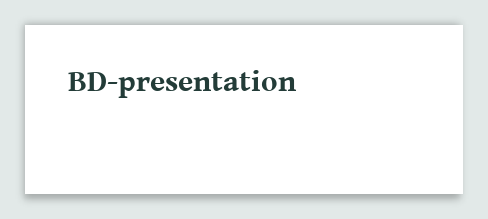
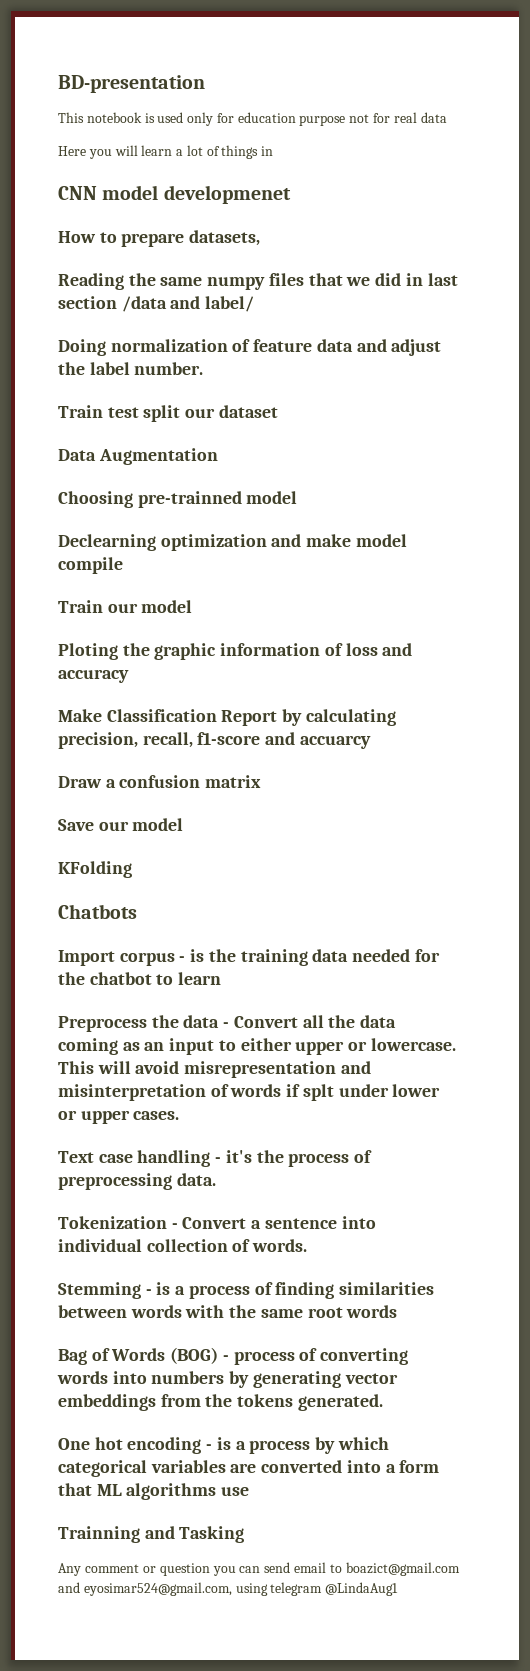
+ This notebook is used only for education purpose not for real data
+ Here you will learn a lot of things in
+ CNN model developmenet
+ How to prepare datasets,
+ Reading the same numpy files that we did in last section /data and label/
+ Doing normalization of feature data and adjust the label number.
+ Train test split our dataset
+ Data Augmentation
+ Choosing pre-trainned model
+ Declearning optimization and make model compile
+ Train our model
+ Ploting the graphic information of loss and accuracy
+ Make Classification Report by calculating precision, recall, f1-score and accuarcy
+ Draw a confusion matrix
+ Save our model
+ KFolding
+ Chatbots
+ Import corpus - is the training data needed for the chatbot to learn
+ Preprocess the data - Convert all the data coming as an input to either upper or lowercase. This will avoid misrepresentation and misinterpretation of words if splt under lower or upper cases.
+ Text case handling - it's the process of preprocessing data.
+ Tokenization - Convert a sentence into individual collection of words.
+ Stemming - is a process of finding similarities between words with the same root words
+ Bag of Words (BOG) - process of converting words into numbers by generating vector embeddings from the tokens generated.
+ One hot encoding - is a process by which categorical variables are converted into a form that ML algorithms use
+ Trainning and Tasking
+ Any comment or question you can send email to boazict@gmail.com and eyosimar524@gmail.com, using telegram @LindaAug1

